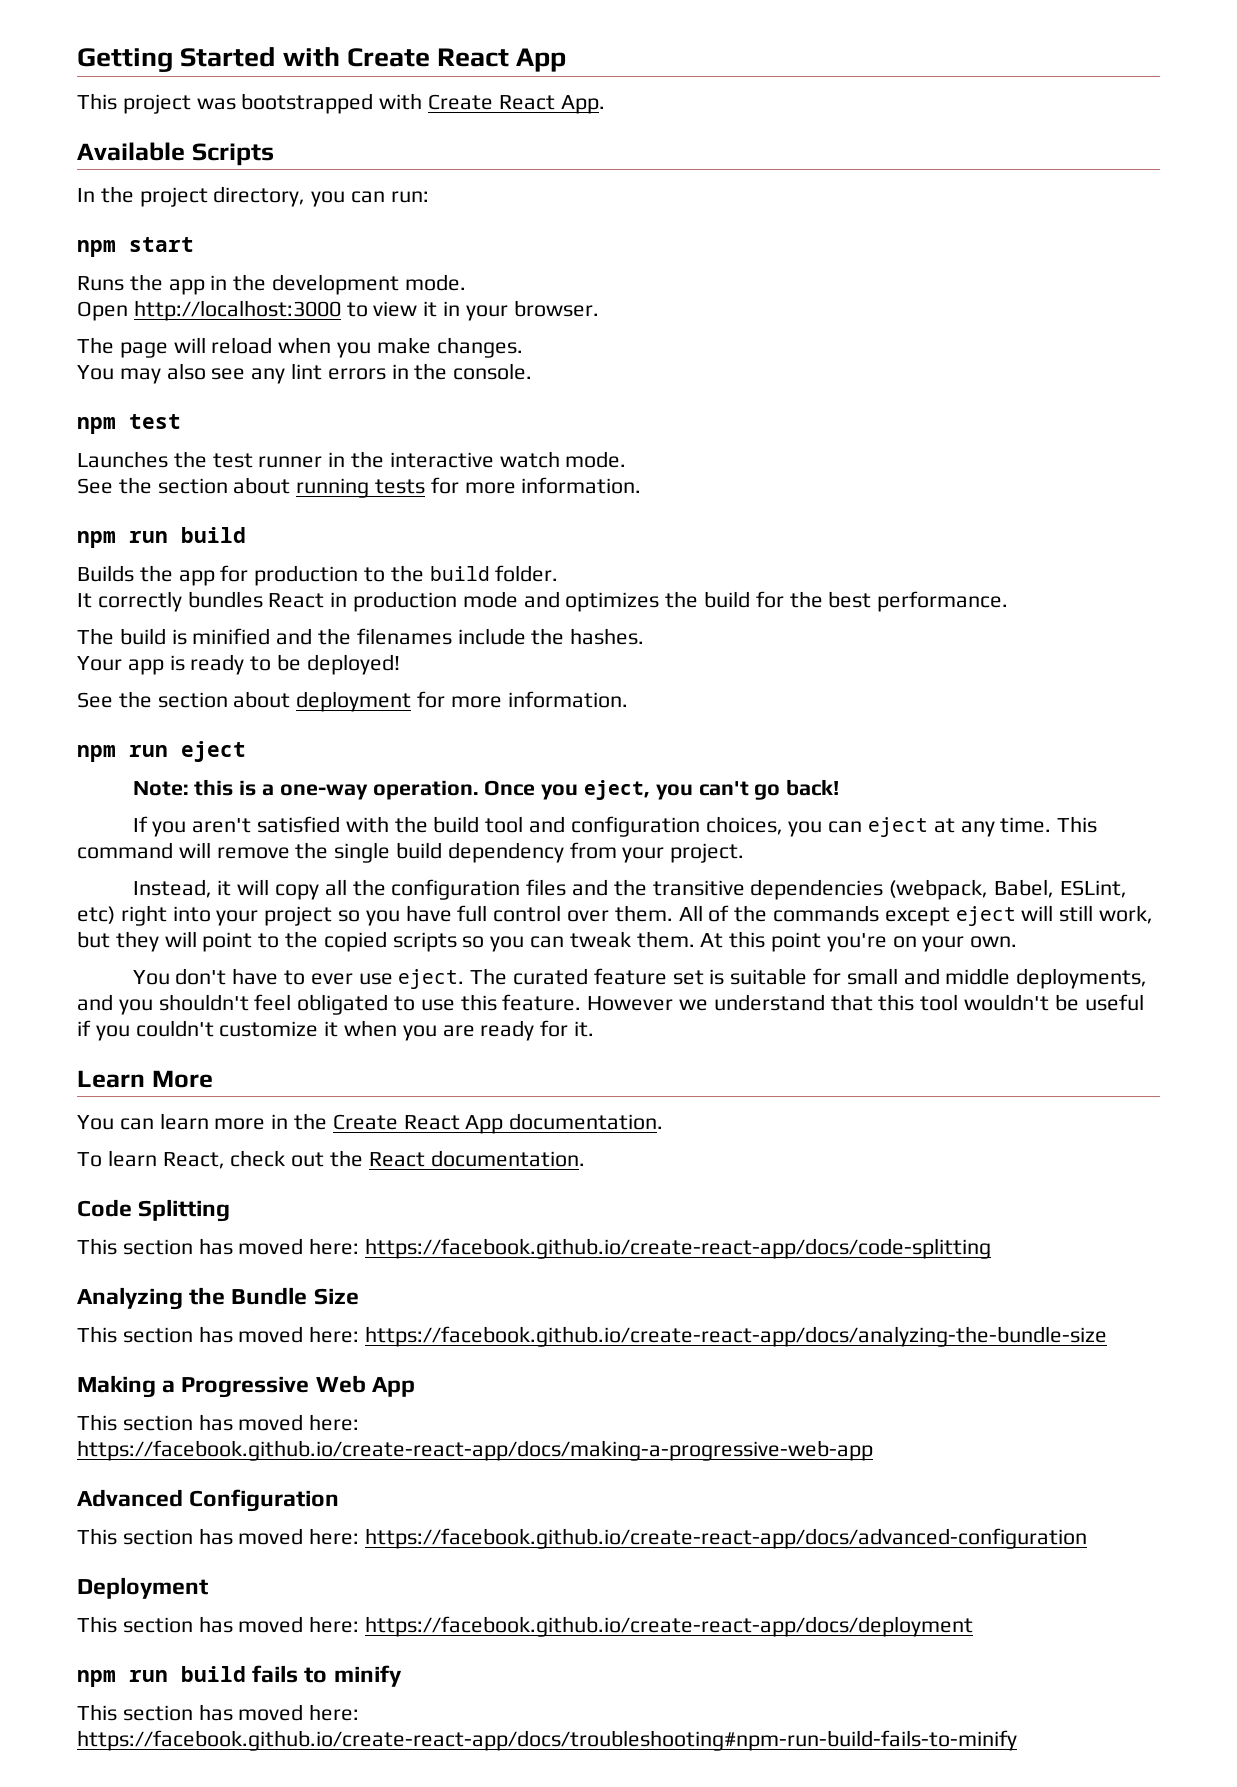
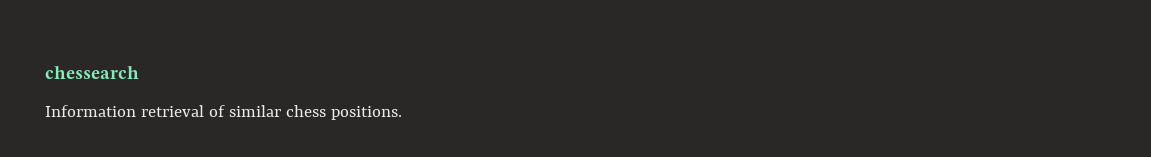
- Getting Started with Create React App
- This project was bootstrapped with Create React App.
- Available Scripts
- In the project directory, you can run:
- npm start
- Runs the app in the development mode.
- Open http://localhost:3000 to view it in your browser.
- The page will reload when you make changes.
- You may also see any lint errors in the console.
- npm test
- Launches the test runner in the interactive watch mode.
- See the section about running tests for more information.
- npm run build
- Builds the app for production to the build folder.
- It correctly bundles React in production mode and optimizes the build for the best performance.
- The build is minified and the filenames include the hashes.
- Your app is ready to be deployed!
- See the section about deployment for more information.
- npm run eject
- Note: this is a one-way operation. Once you eject, you can't go back!
- If you aren't satisfied with the build tool and configuration choices, you can eject at any time. This command will remove the single build dependency from your project.
- Instead, it will copy all the configuration files and the transitive dependencies (webpack, Babel, ESLint, etc) right into your project so you have full control over them. All of the commands except eject will still work, but they will point to the copied scripts so you can tweak them. At this point you're on your own.
- You don't have to ever use eject. The curated feature set is suitable for small and middle deployments, and you shouldn't feel obligated to use this feature. However we understand that this tool wouldn't be useful if you couldn't customize it when you are ready for it.
- Learn More
- You can learn more in the Create React App documentation.
- To learn React, check out the React documentation.
- Code Splitting
- This section has moved here: https://facebook.github.io/create-react-app/docs/code-splitting
- Analyzing the Bundle Size
- This section has moved here: https://facebook.github.io/create-react-app/docs/analyzing-the-bundle-size
- Making a Progressive Web App
- This section has moved here: https://facebook.github.io/create-react-app/docs/making-a-progressive-web-app
- Advanced Configuration
- This section has moved here: https://facebook.github.io/create-react-app/docs/advanced-configuration
- Deployment
- This section has moved here: https://facebook.github.io/create-react-app/docs/deployment
- npm run build fails to minify
- This section has moved here: https://facebook.github.io/create-react-app/docs/troubleshooting#npm-run-build-fails-to-minify
+ chessearch
+ Information retrieval of similar chess positions.

